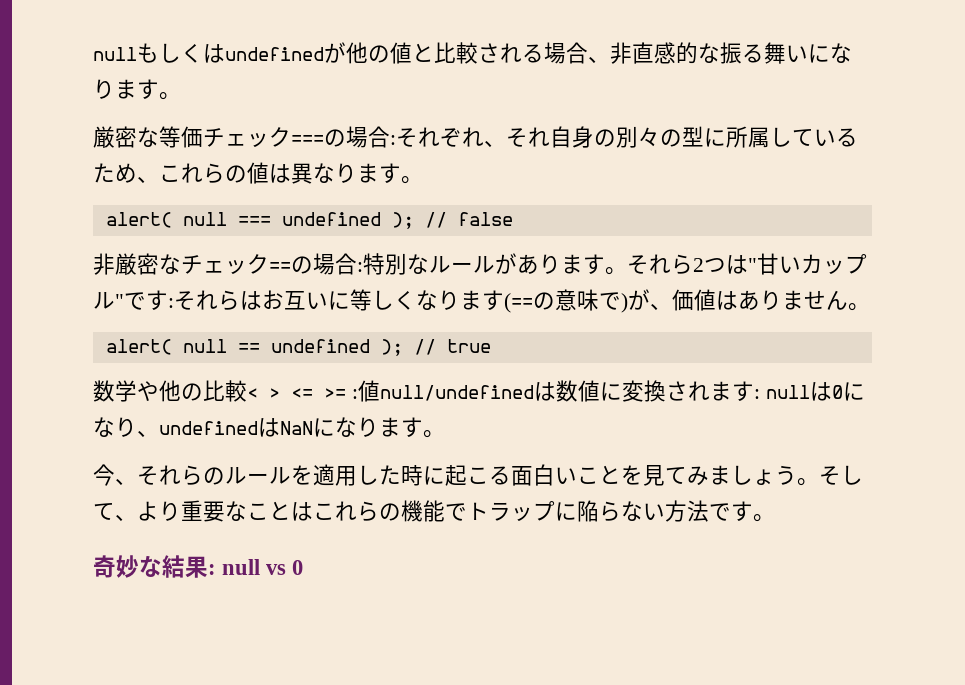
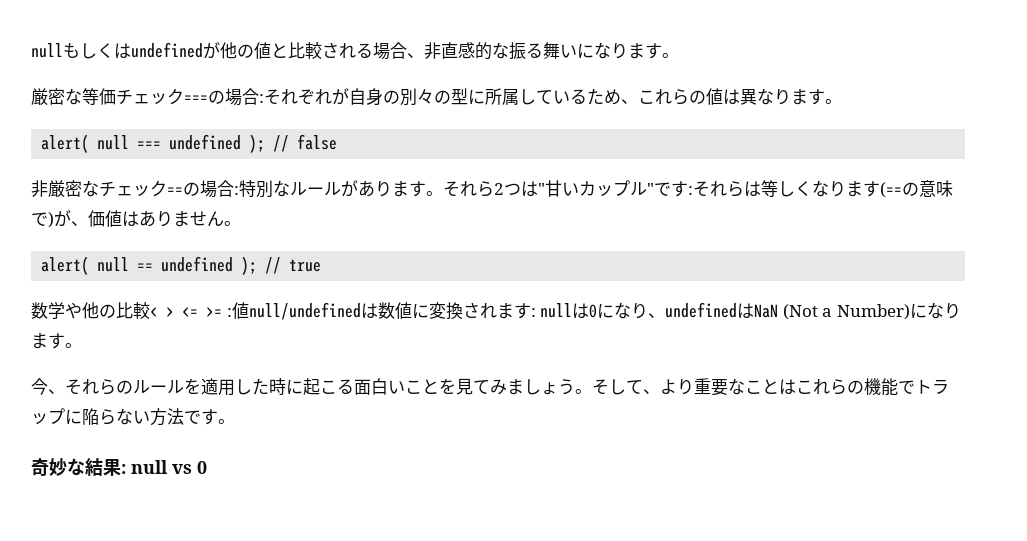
- 厳密な等価チェック===の場合:それぞれ、それ自身の別々の型に所属しているため、これらの値は異なります。
+ 厳密な等価チェック===の場合:それぞれが自身の別々の型に所属しているため、これらの値は異なります。
- それら2つは"甘いカップル"です:それらはお互いに等しくなります(==の意味で)が、価値はありません。
+ それら2つは"甘いカップル"です:それらは等しくなります(==の意味で)が、価値はありません。
- 数学や他の比較< > <= >= :値null/undefinedは数値に変換されます: nullは0になり、undefinedはNaNになります。
+ 数学や他の比較< > <= >= :値null/undefinedは数値に変換されます: nullは0になり、undefinedはNaN (Not a Number)になります。

